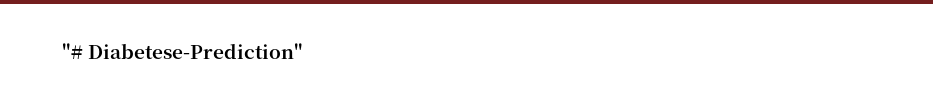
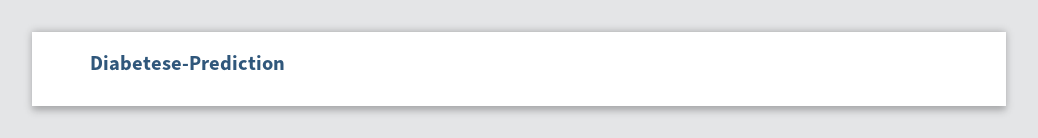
- "# Diabetese-Prediction"
+ Diabetese-Prediction

